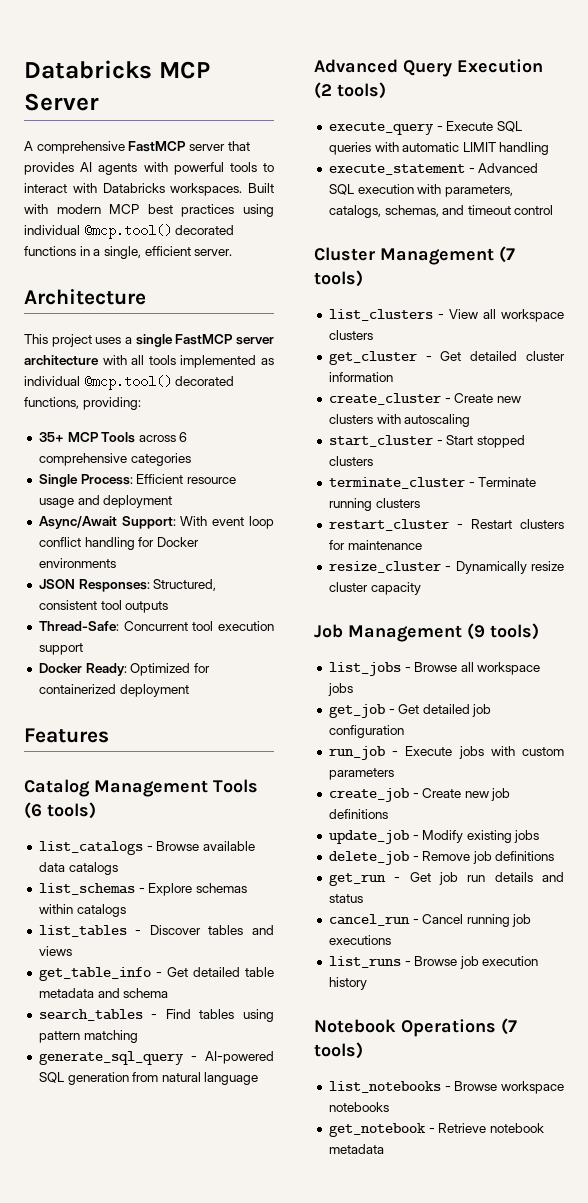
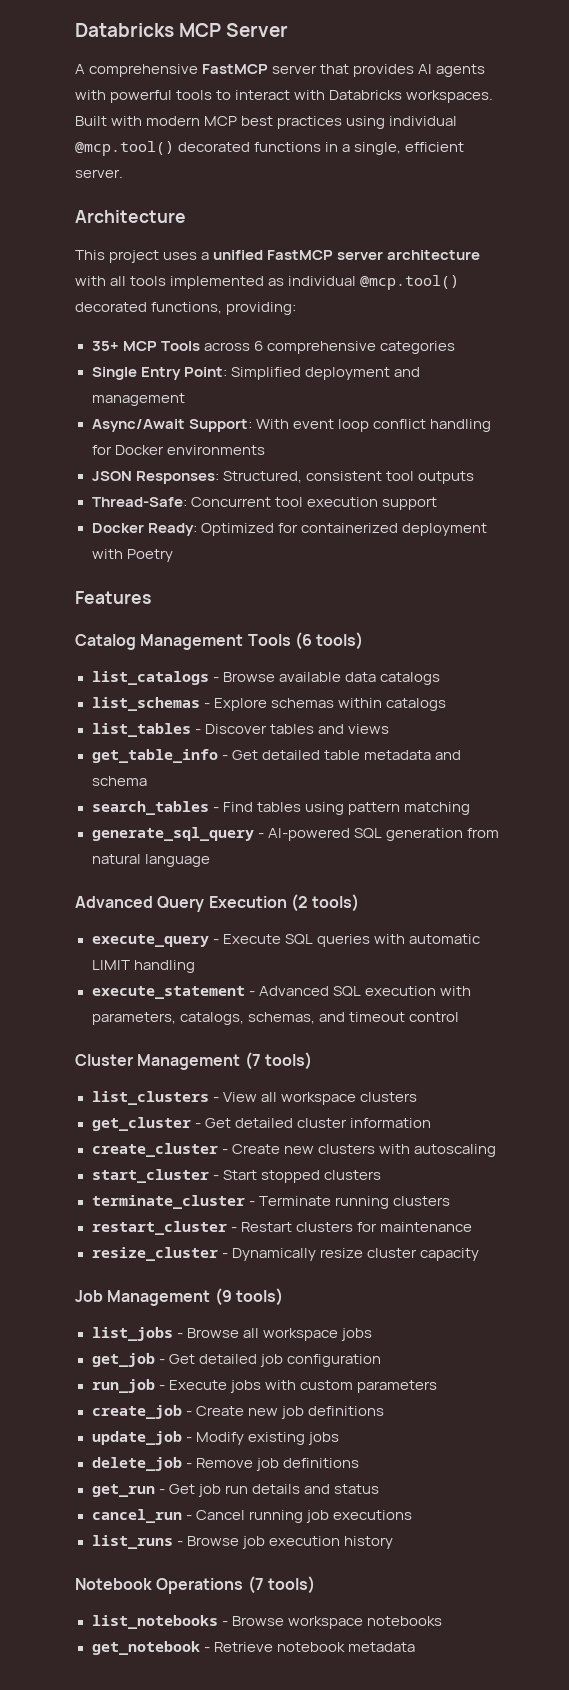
- This project uses a single FastMCP server architecture with all tools implemented as individual @mcp.tool() decorated functions, providing:
+ This project uses a unified FastMCP server architecture with all tools implemented as individual @mcp.tool() decorated functions, providing:
- Single Process: Efficient resource usage and deployment
+ Single Entry Point: Simplified deployment and management
- Docker Ready: Optimized for containerized deployment
+ Docker Ready: Optimized for containerized deployment with Poetry

